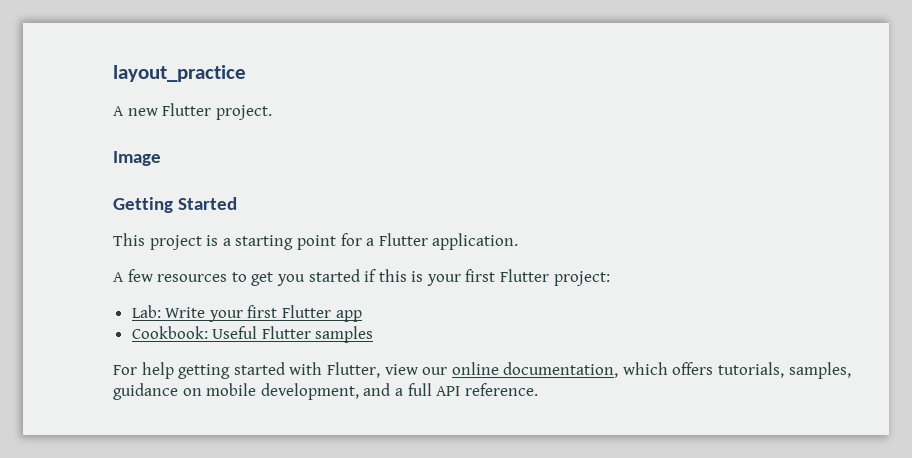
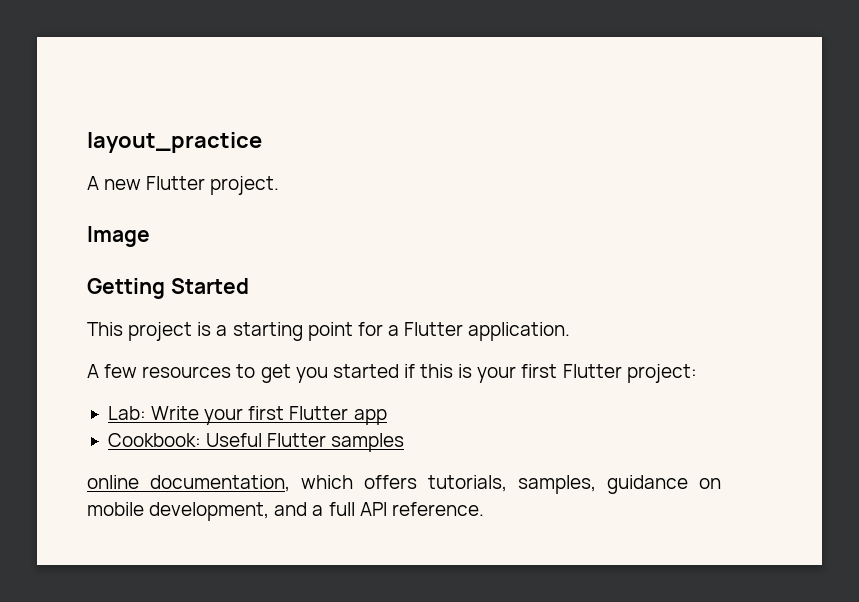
- For help getting started with Flutter, view our online documentation, which offers tutorials, samples, guidance on mobile development, and a full API reference.
+ online documentation, which offers tutorials, samples, guidance on mobile development, and a full API reference.

